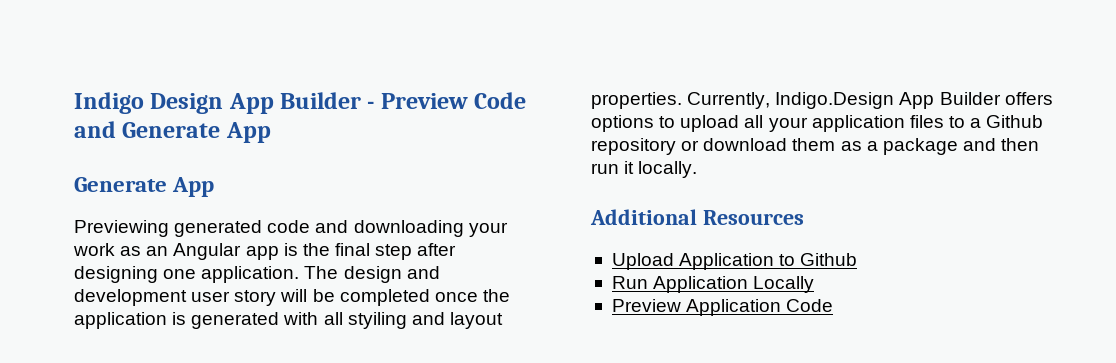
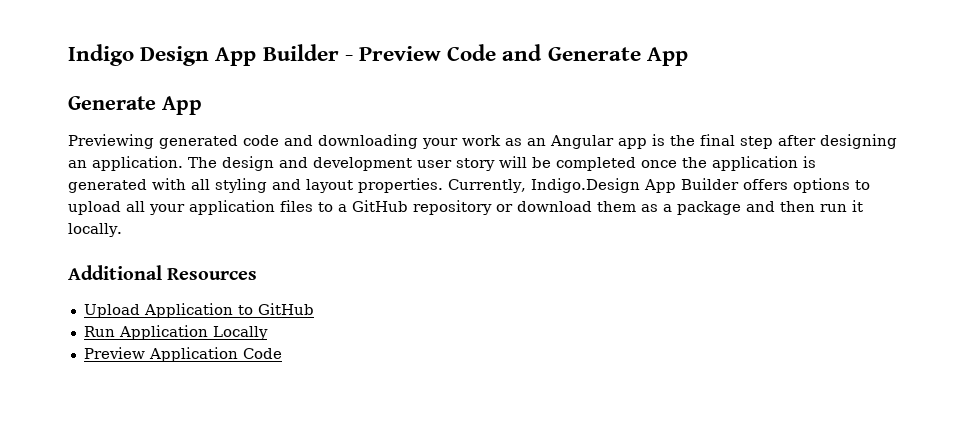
- Previewing generated code and downloading your work as an Angular app is the final step after designing one application.
+ Previewing generated code and downloading your work as an Angular app is the final step after designing an application.
- The design and development user story will be completed once the application is generated with all styiling and layout properties.
+ The design and development user story will be completed once the application is generated with all styling and layout properties.
- Currently, Indigo.Design App Builder offers options to upload all your application files to a Github repository or download them as a package and then run it locally.
+ Currently, Indigo.Design App Builder offers options to upload all your application files to a GitHub repository or download them as a package and then run it locally.
- Upload Application to Github
+ Upload Application to GitHub

